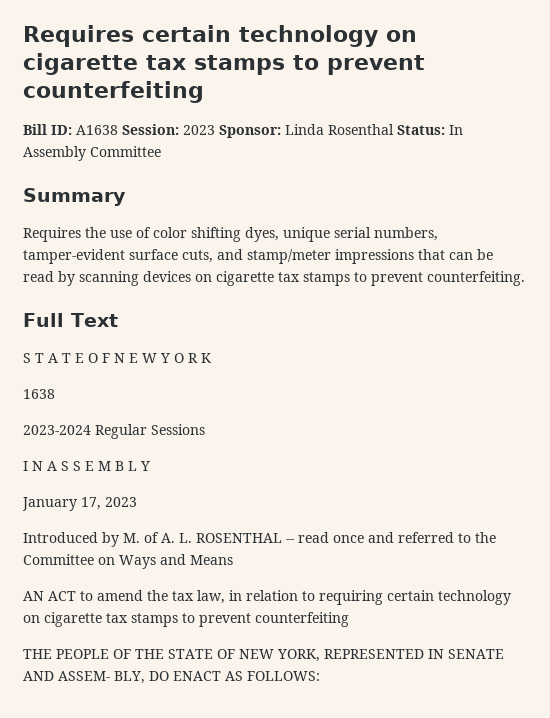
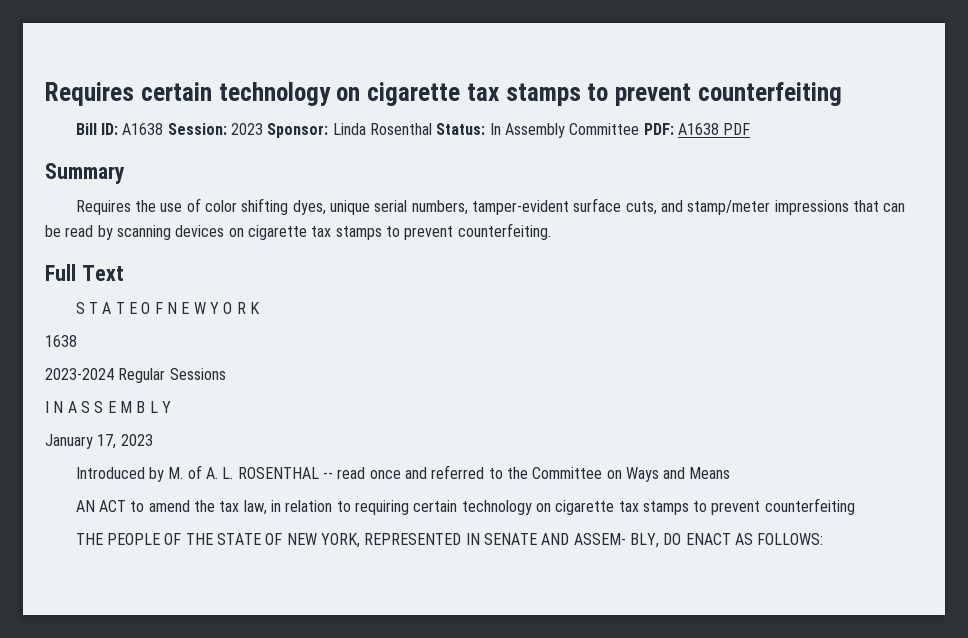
- Bill ID: A1638 Session: 2023 Sponsor: Linda Rosenthal Status: In Assembly Committee
+ Bill ID: A1638 Session: 2023 Sponsor: Linda Rosenthal Status: In Assembly Committee PDF: A1638 PDF

